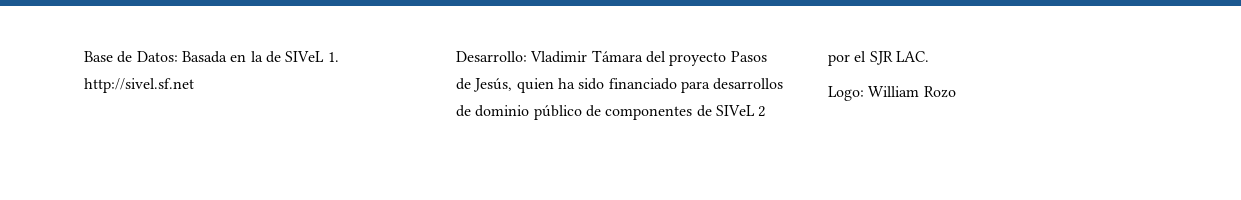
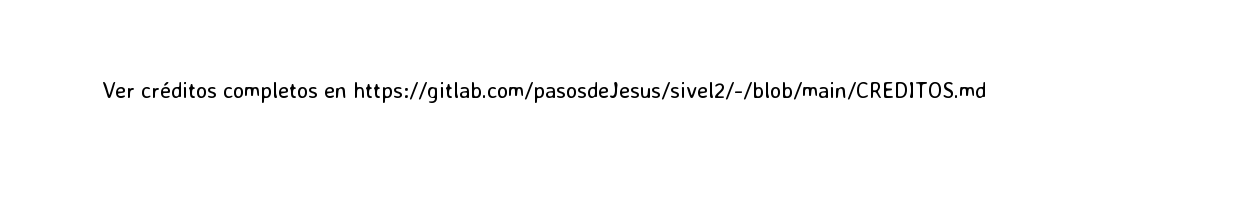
- Base de Datos: Basada en la de SIVeL 1. http://sivel.sf.net
- Desarrollo: Vladimir Támara del proyecto Pasos de Jesús, quien ha sido financiado para desarrollos de dominio público de componentes de SIVeL 2 por el SJR LAC.
- Logo: William Rozo
+ Ver créditos completos en https://gitlab.com/pasosdeJesus/sivel2/-/blob/main/CREDITOS.md

